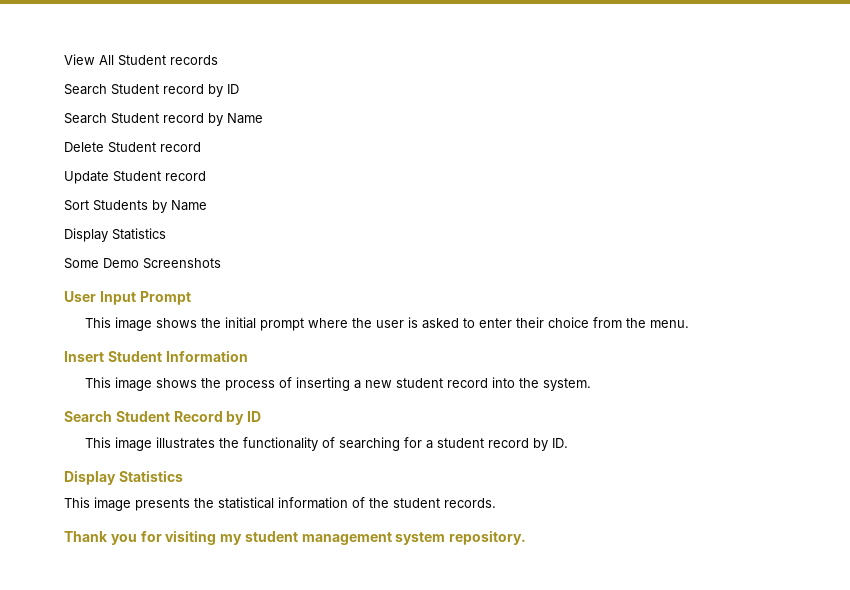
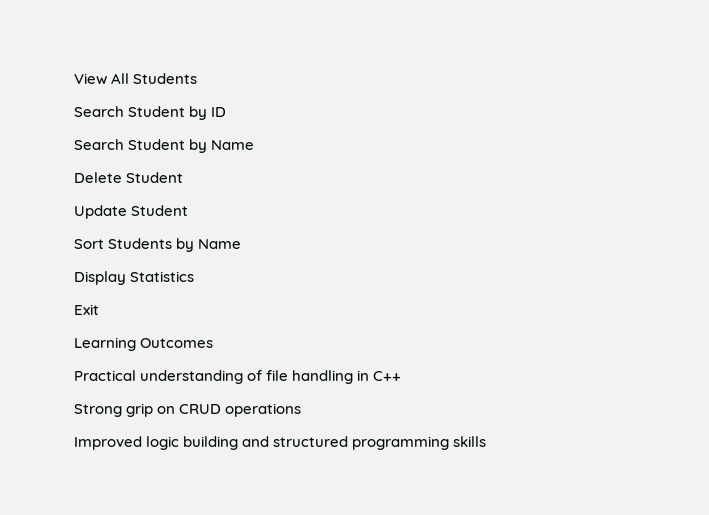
- View All Student records
- Search Student record by ID
+ View All Students
+ Search Student by ID
- Search Student record by Name
+ Search Student by Name
- Delete Student record
+ Delete Student
- Update Student record
+ Update Student
- Some Demo Screenshots
- User Input Prompt
- This image shows the initial prompt where the user is asked to enter their choice from the menu.
- Insert Student Information
- This image shows the process of inserting a new student record into the system.
- Search Student Record by ID
- This image illustrates the functionality of searching for a student record by ID.
- Display Statistics
- This image presents the statistical information of the student records.
- Thank you for visiting my student management system repository.
+ Exit
+ Learning Outcomes
+ Practical understanding of file handling in C++
+ Strong grip on CRUD operations
+ Improved logic building and structured programming skills

